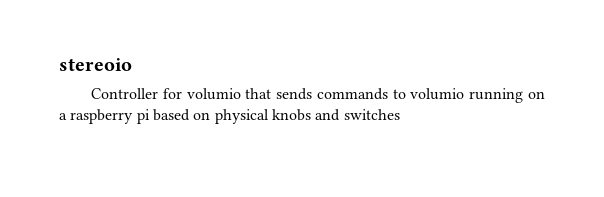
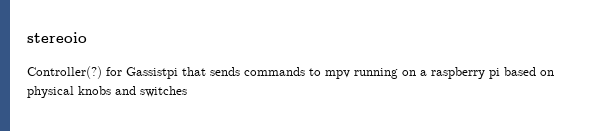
- Controller for volumio that sends commands to volumio running on a raspberry pi based on physical knobs and switches
+ Controller(?) for Gassistpi that sends commands to mpv running on a raspberry pi based on physical knobs and switches

